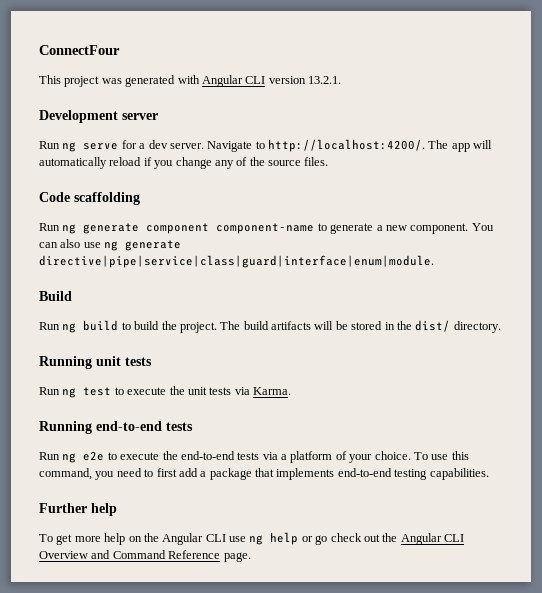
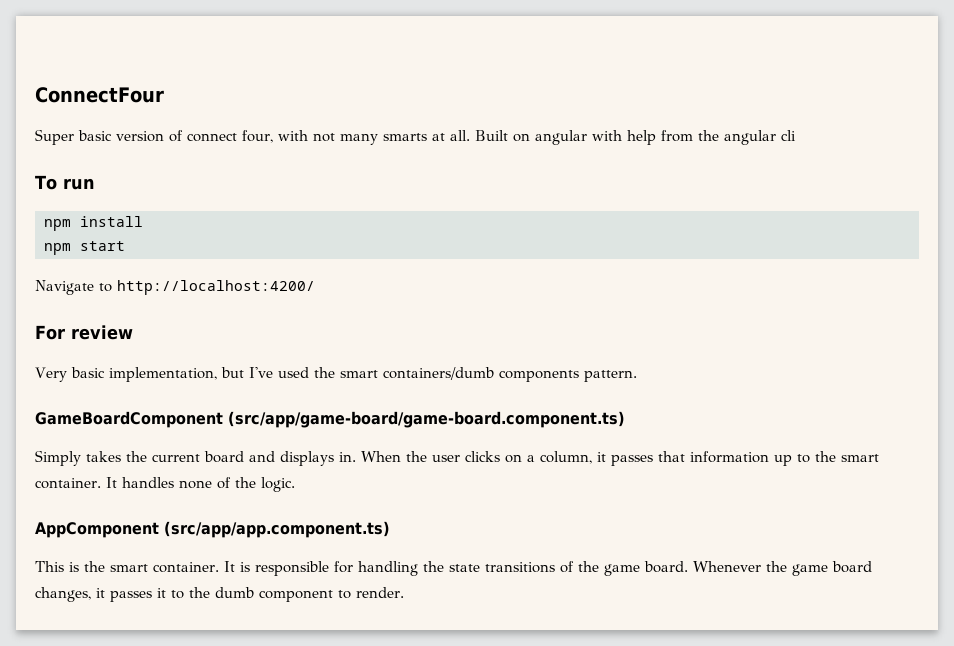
- This project was generated with Angular CLI version 13.2.1.
- Development server
- Run ng serve for a dev server. Navigate to http://localhost:4200/. The app will automatically reload if you change any of the source files.
- Code scaffolding
- Run ng generate component component-name to generate a new component. You can also use ng generate directive|pipe|service|class|guard|interface|enum|module.
- Build
- Run ng build to build the project. The build artifacts will be stored in the dist/ directory.
- Running unit tests
- Run ng test to execute the unit tests via Karma.
- Running end-to-end tests
- Run ng e2e to execute the end-to-end tests via a platform of your choice. To use this command, you need to first add a package that implements end-to-end testing capabilities.
- Further help
- To get more help on the Angular CLI use ng help or go check out the Angular CLI Overview and Command Reference page.
+ Super basic version of connect four, with not many smarts at all. Built on angular with help from the angular cli
+ To run
+ npm install
+ npm start
+ Navigate to http://localhost:4200/
+ For review
+ Very basic implementation, but I've used the smart containers/dumb components pattern.
+ GameBoardComponent (src/app/game-board/game-board.component.ts)
+ Simply takes the current board and displays in. When the user clicks on a column, it passes that information up to the smart container. It handles none of the logic.
+ AppComponent (src/app/app.component.ts)
+ This is the smart container. It is responsible for handling the state transitions of the game board. Whenever the game board changes, it passes it to the dumb component to render.

